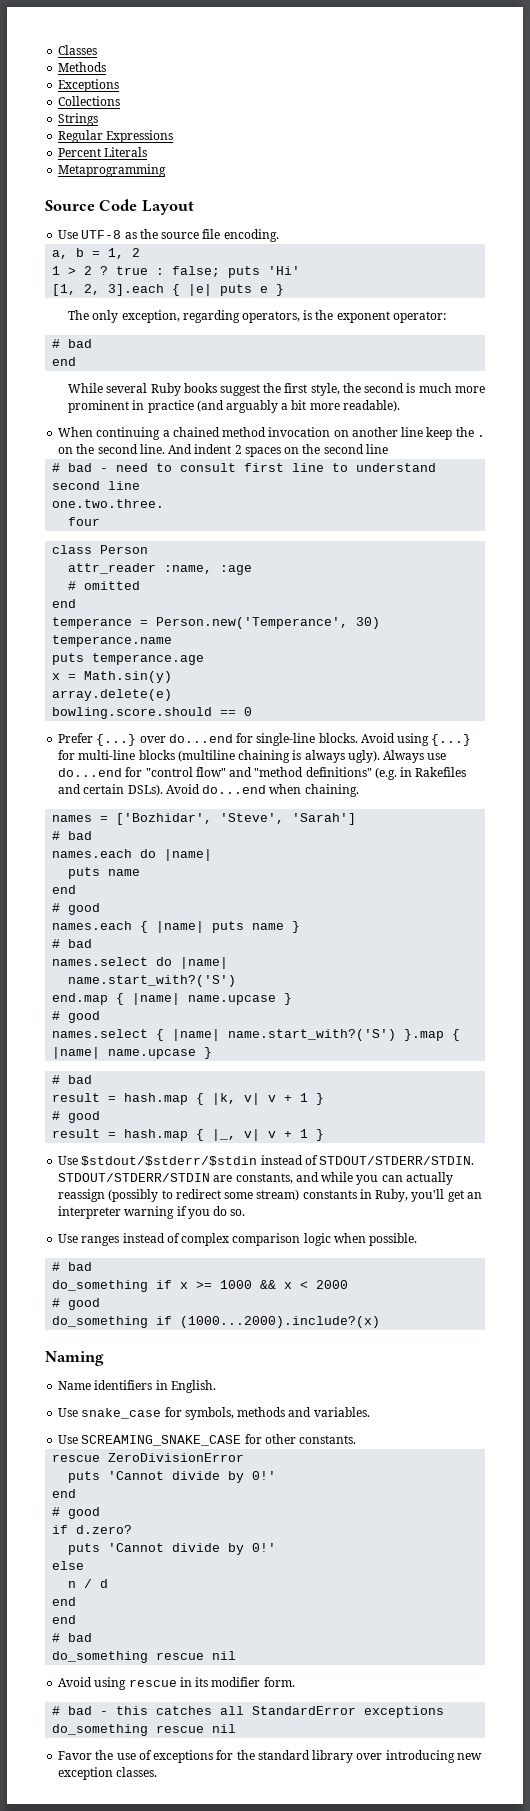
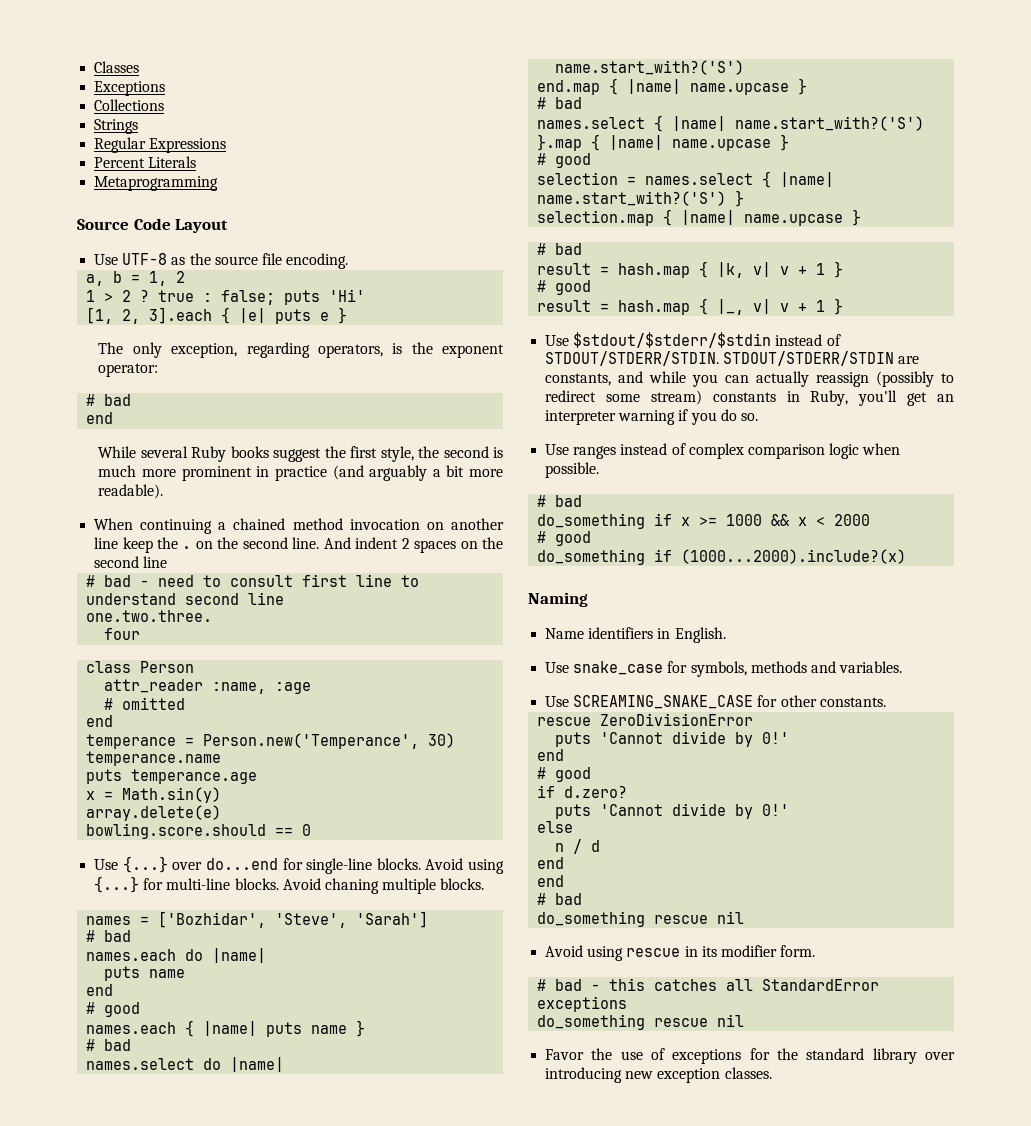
- Methods
- Prefer {...} over do...end for single-line blocks.
+ Use {...} over do...end for single-line blocks.
- Avoid using {...} for multi-line blocks (multiline chaining is always ugly). Always use do...end for "control flow" and "method definitions" (e.g. in Rakefiles and certain DSLs). Avoid do...end when chaining.
+ Avoid using {...} for multi-line blocks. Avoid chaning multiple blocks.
  end.map { |name| name.upcase }
- # good
+ # bad
  names.select { |name| name.start_with?('S') }.map { |name| name.upcase }
+ # good
+ selection = names.select { |name| name.start_with?('S') }
+ selection.map { |name| name.upcase }

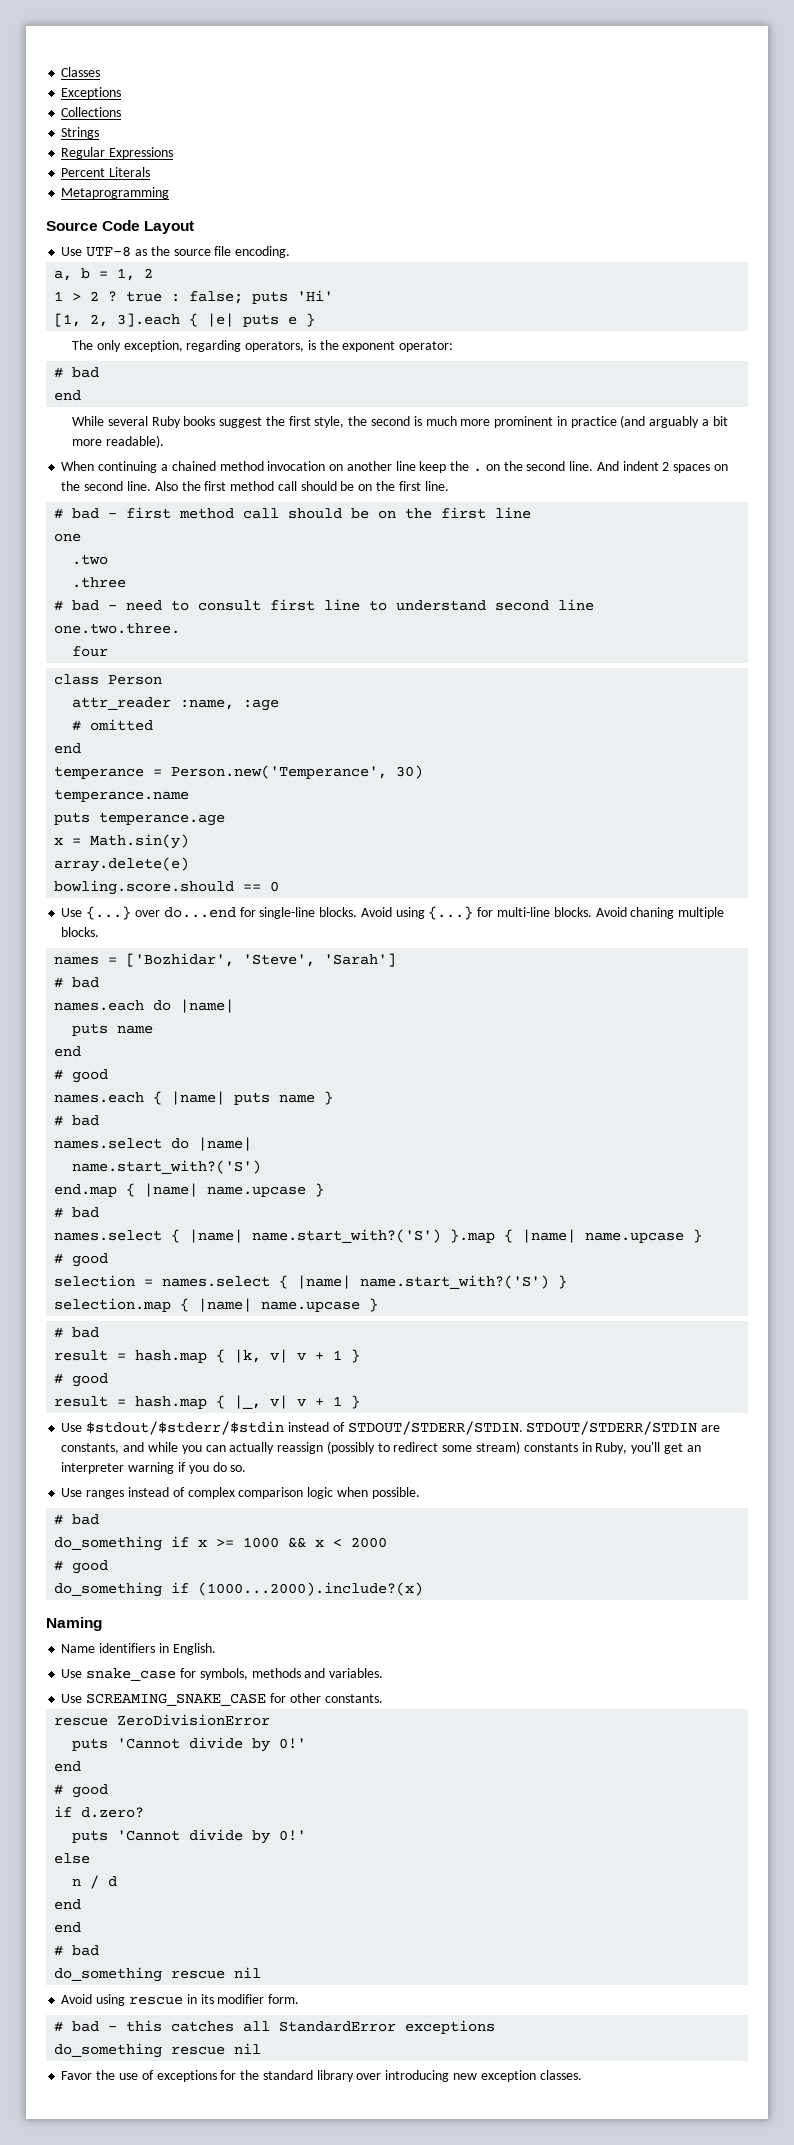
- And indent 2 spaces on the second line
+ And indent 2 spaces on the second line. Also the first method call should be on the first line.
+ # bad - first method call should be on the first line
+ one
+ .two
+ .three

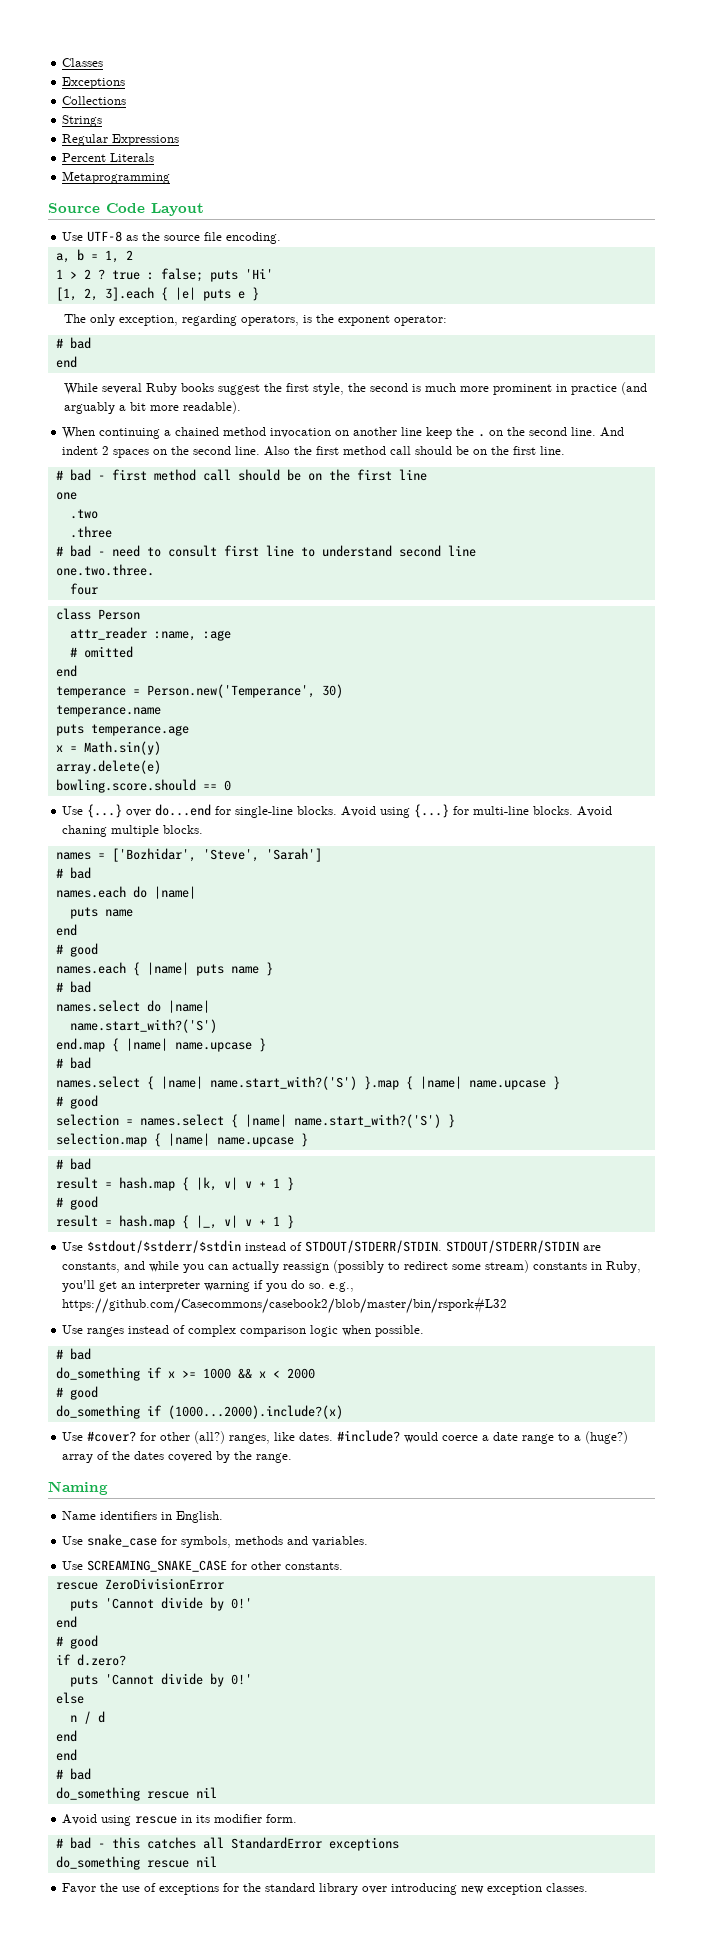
- STDOUT/STDERR/STDIN are constants, and while you can actually reassign (possibly to redirect some stream) constants in Ruby, you'll get an interpreter warning if you do so.
+ STDOUT/STDERR/STDIN are constants, and while you can actually reassign (possibly to redirect some stream) constants in Ruby, you'll get an interpreter warning if you do so. e.g., https://github.com/Casecommons/casebook2/blob/master/bin/rspork#L32
+ Use #cover? for other (all?) ranges, like dates. #include? would coerce a date range to a (huge?) array of the dates covered by the range.

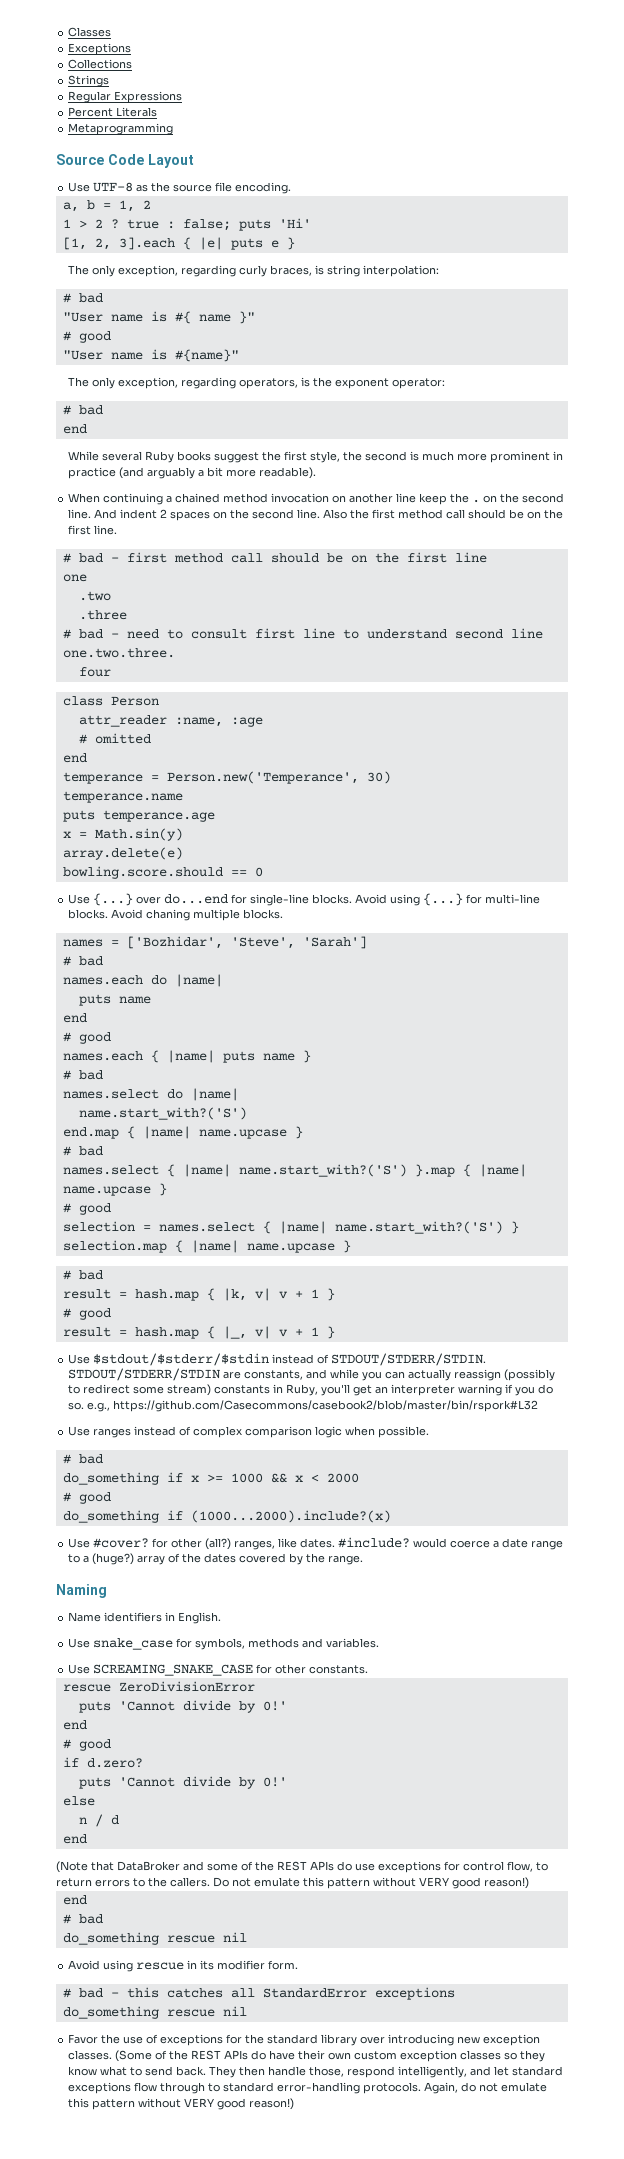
+ The only exception, regarding curly braces, is string interpolation:
+ # bad
+ "User name is #{ name }"
+ # good
+ "User name is #{name}"
+ (Note that DataBroker and some of the REST APIs do use exceptions for control flow, to return errors to the callers. Do not emulate this pattern without VERY good reason!)
+ (Some of the REST APIs do have their own custom exception classes so they know what to send back. They then handle those, respond intelligently, and let standard exceptions flow through to standard error-handling protocols. Again, do not emulate this pattern without VERY good reason!)

